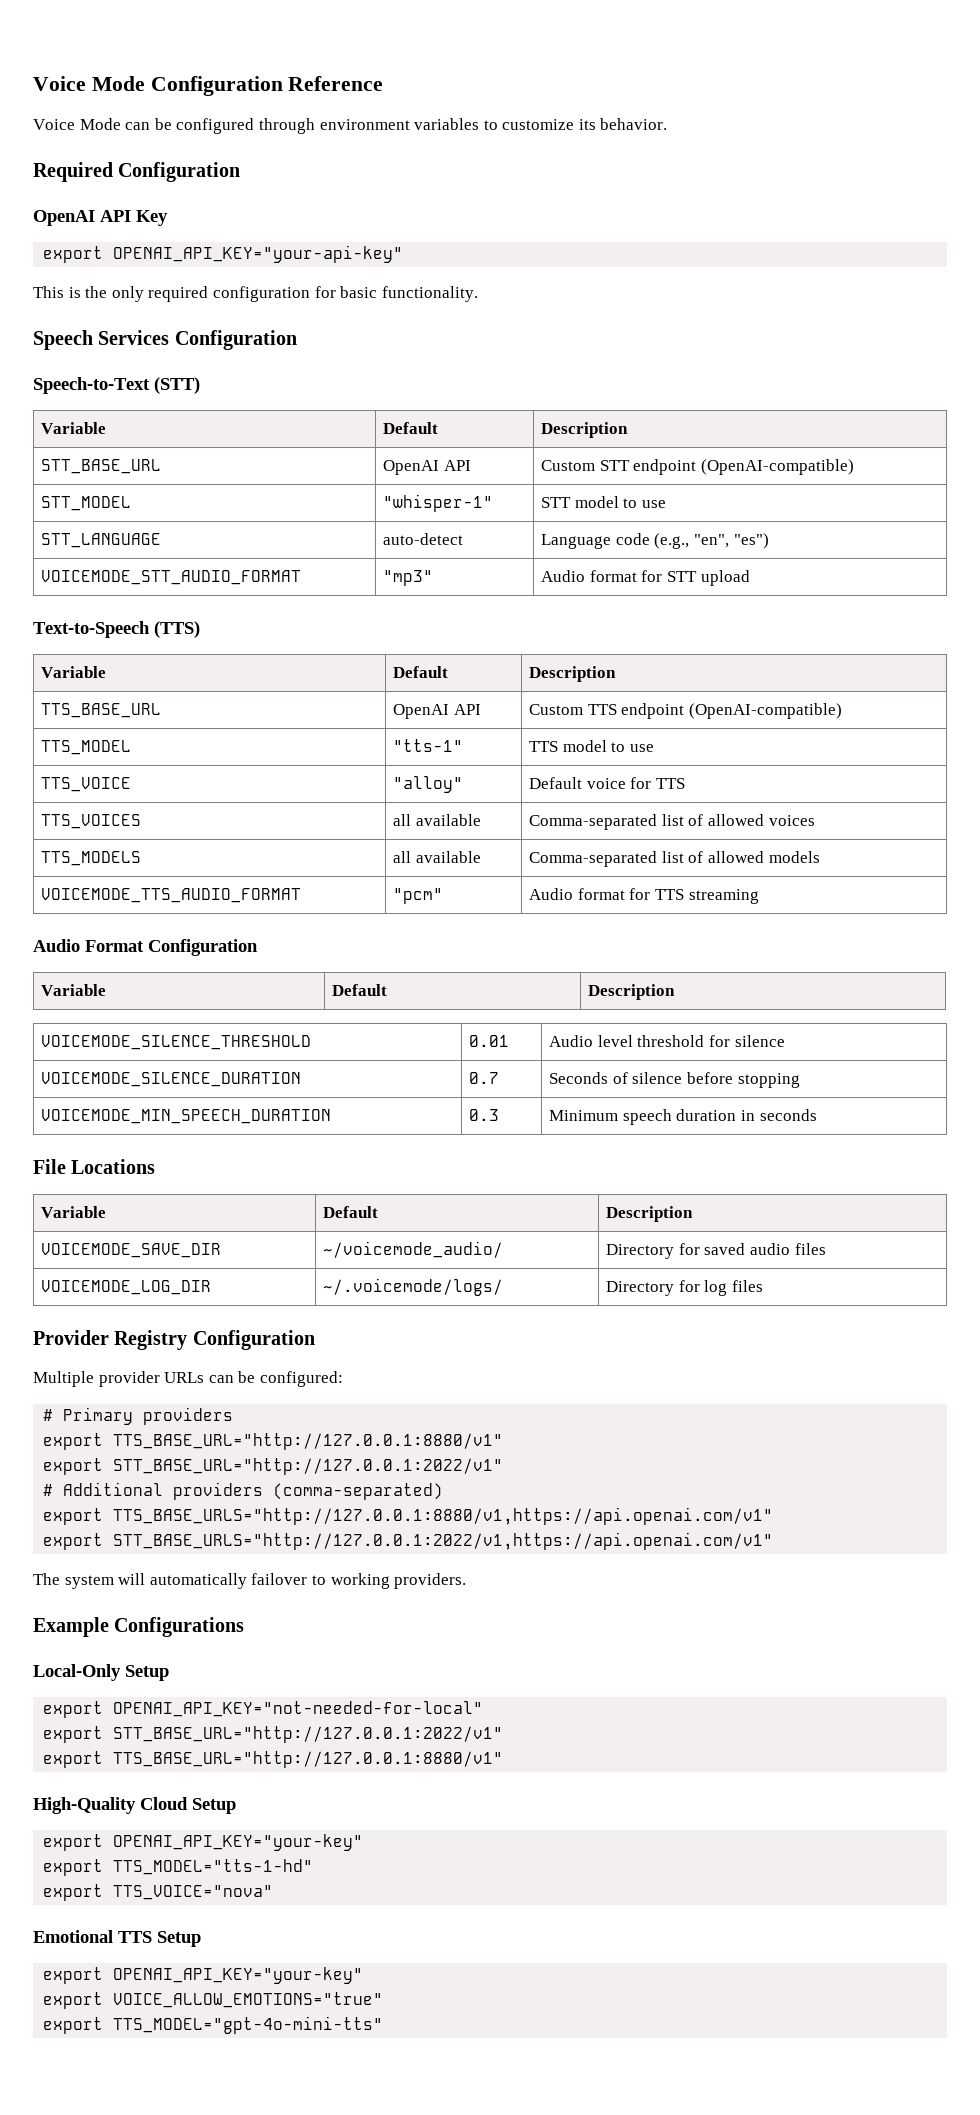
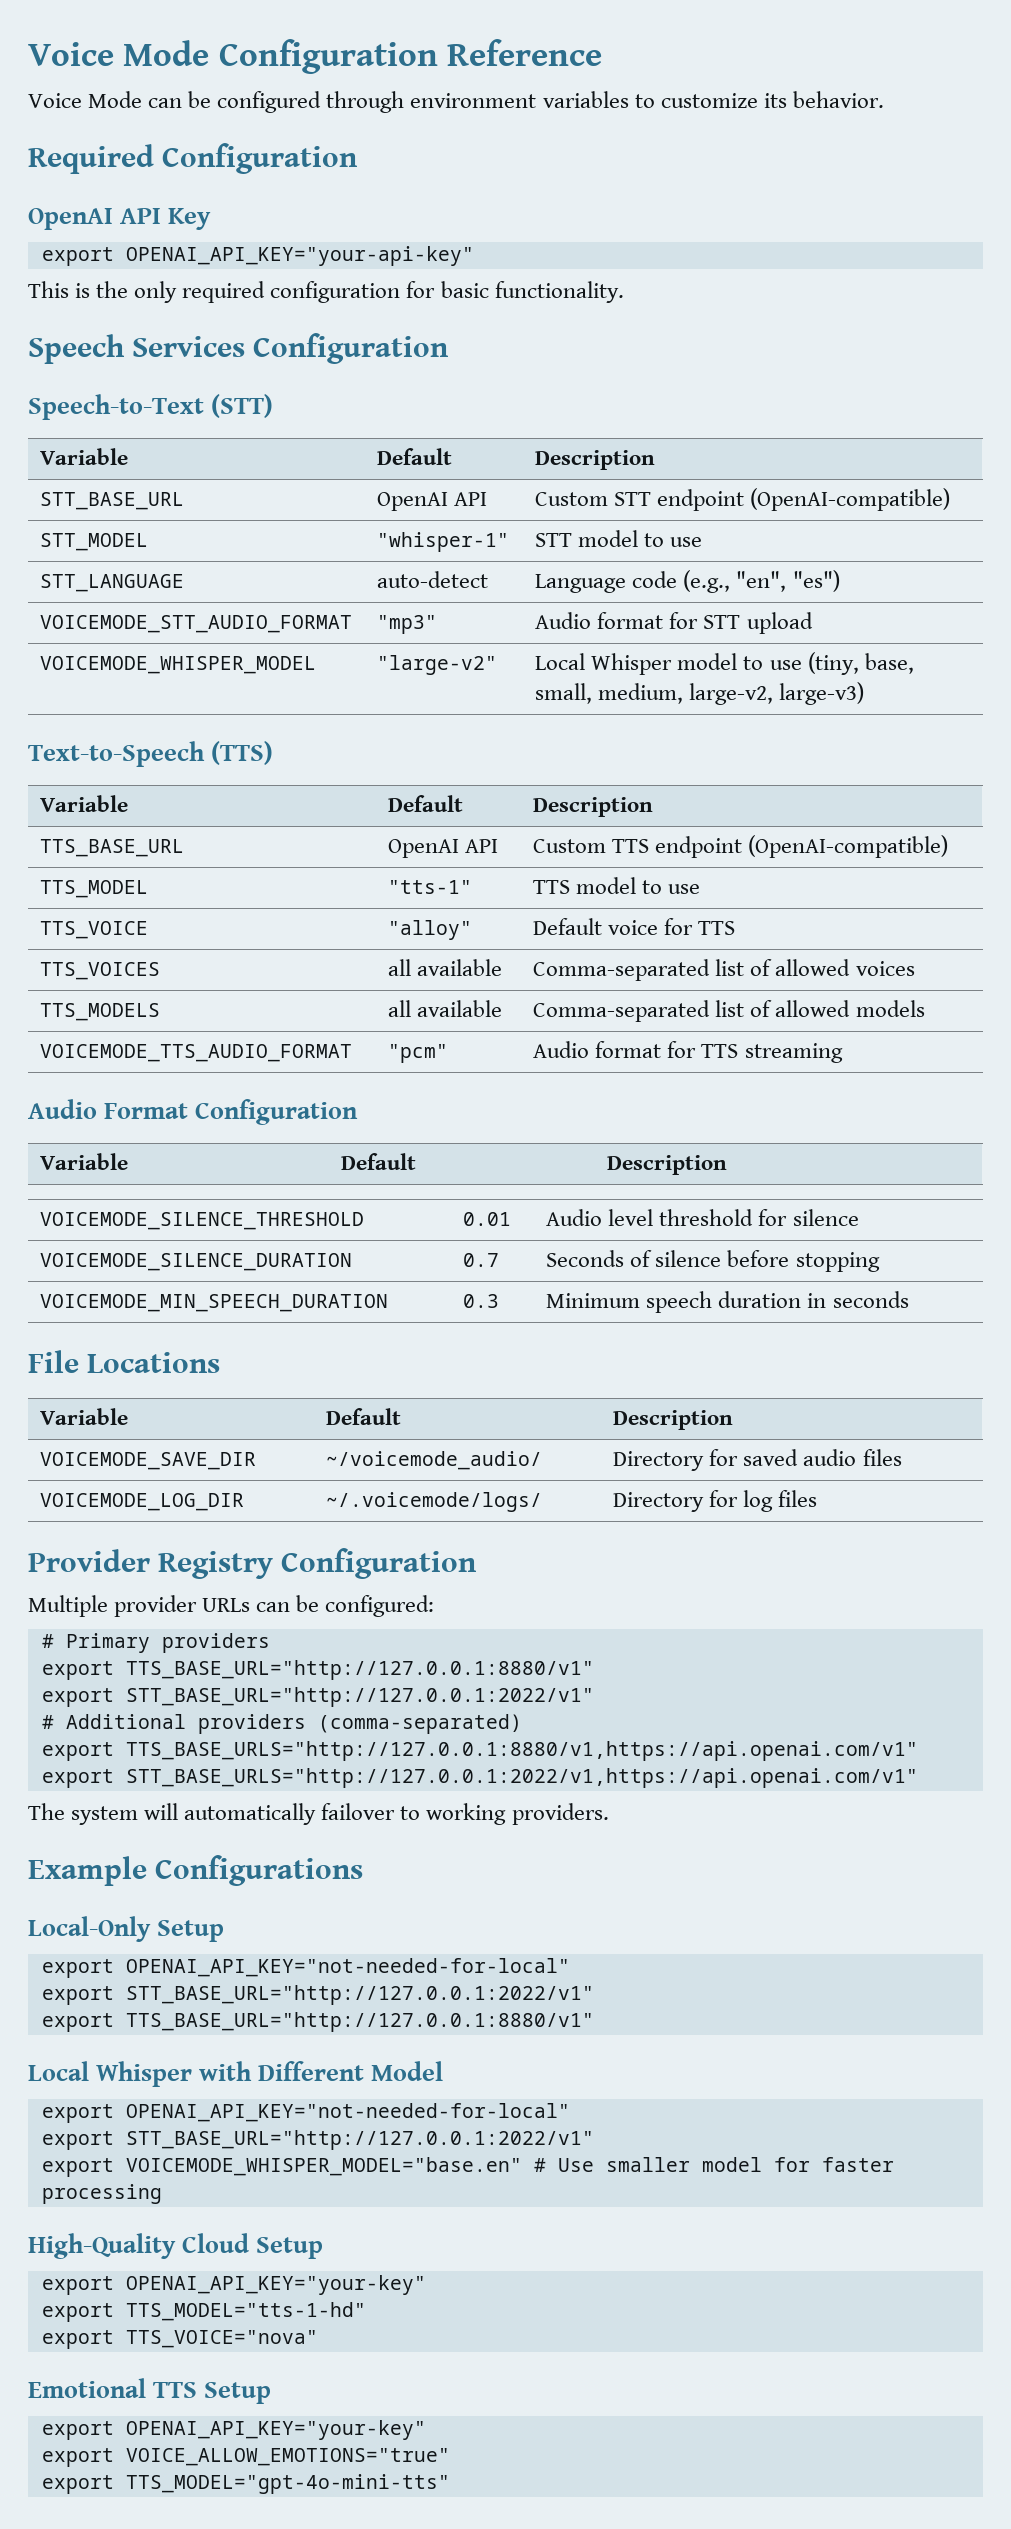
+ VOICEMODE_WHISPER_MODEL | "large-v2" | Local Whisper model to use (tiny, base, small, medium, large-v2, large-v3)
+ Local Whisper with Different Model
+ export OPENAI_API_KEY="not-needed-for-local"
+ export STT_BASE_URL="http://127.0.0.1:2022/v1"
+ export VOICEMODE_WHISPER_MODEL="base.en" # Use smaller model for faster processing

